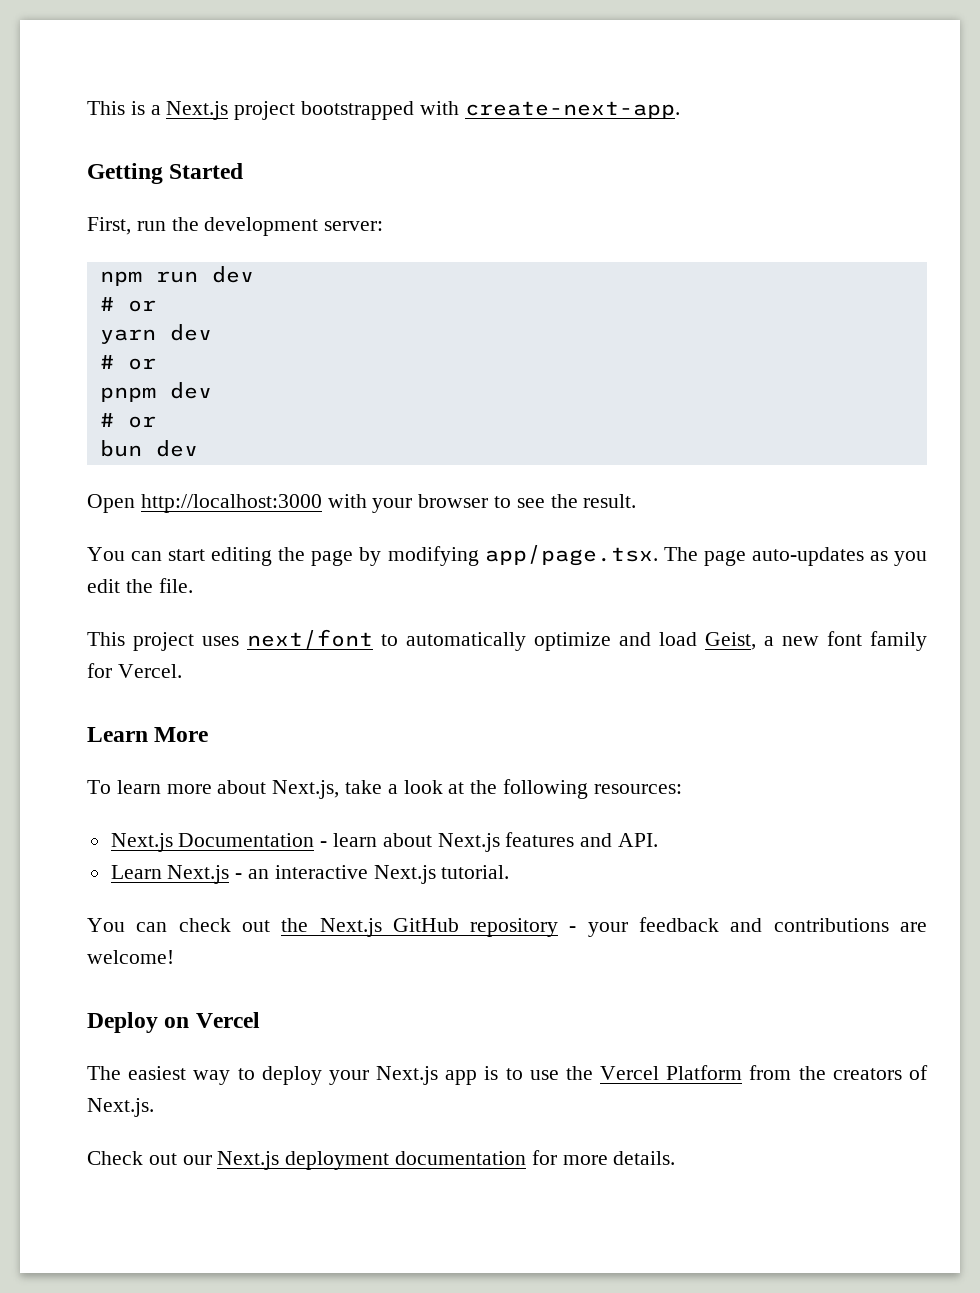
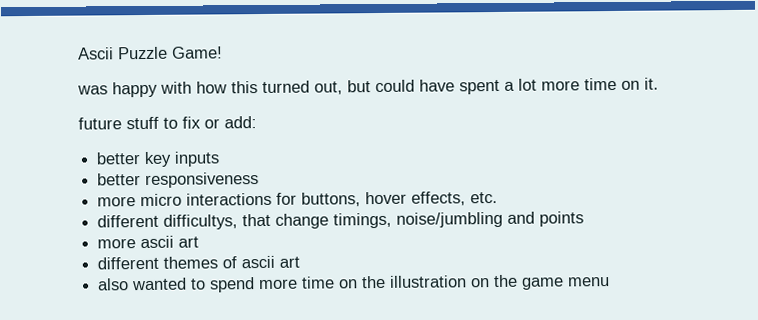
- This is a Next.js project bootstrapped with create-next-app.
- Getting Started
- First, run the development server:
- npm run dev
- # or
- yarn dev
- # or
- pnpm dev
- # or
- bun dev
- Open http://localhost:3000 with your browser to see the result.
- You can start editing the page by modifying app/page.tsx. The page auto-updates as you edit the file.
- This project uses next/font to automatically optimize and load Geist, a new font family for Vercel.
- Learn More
- To learn more about Next.js, take a look at the following resources:
- Next.js Documentation - learn about Next.js features and API.
- Learn Next.js - an interactive Next.js tutorial.
- You can check out the Next.js GitHub repository - your feedback and contributions are welcome!
- Deploy on Vercel
- The easiest way to deploy your Next.js app is to use the Vercel Platform from the creators of Next.js.
- Check out our Next.js deployment documentation for more details.
+ Ascii Puzzle Game!
+ was happy with how this turned out, but could have spent a lot more time on it.
+ future stuff to fix or add:
+ better key inputs
+ better responsiveness
+ more micro interactions for buttons, hover effects, etc.
+ different difficultys, that change timings, noise/jumbling and points
+ more ascii art
+ different themes of ascii art
+ also wanted to spend more time on the illustration on the game menu

